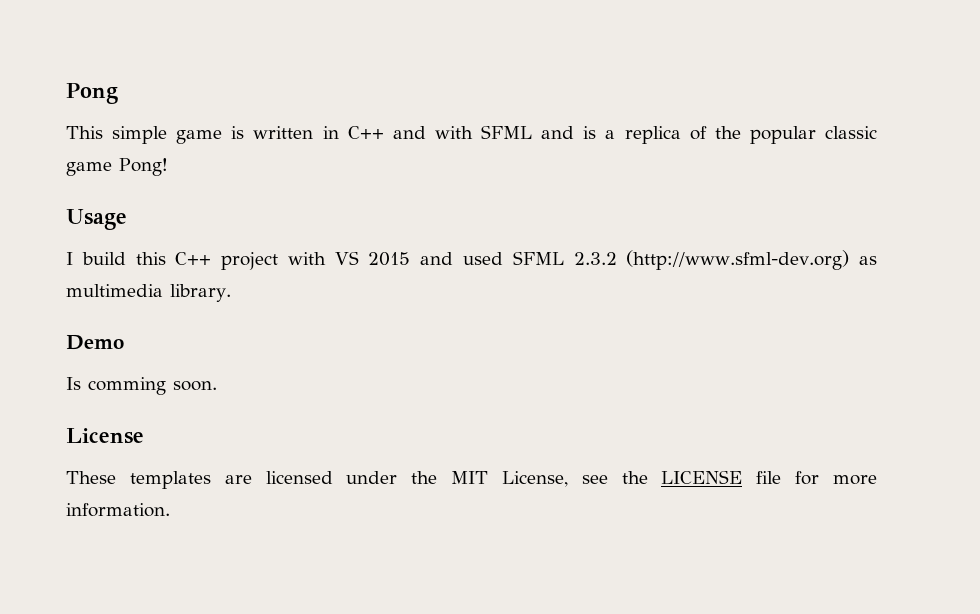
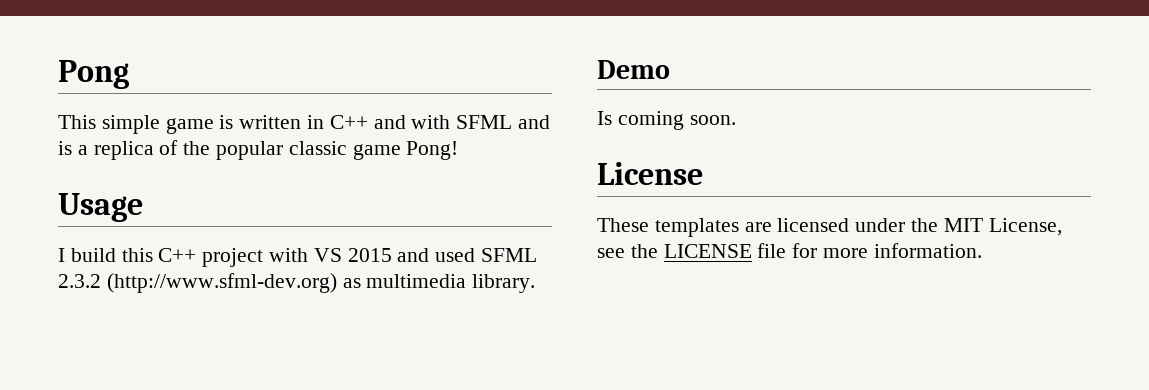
- Is comming soon.
+ Is coming soon.

